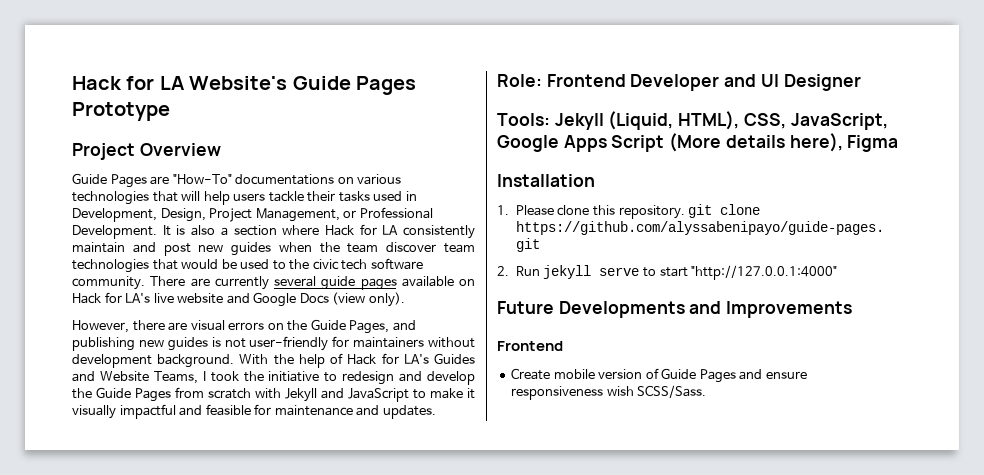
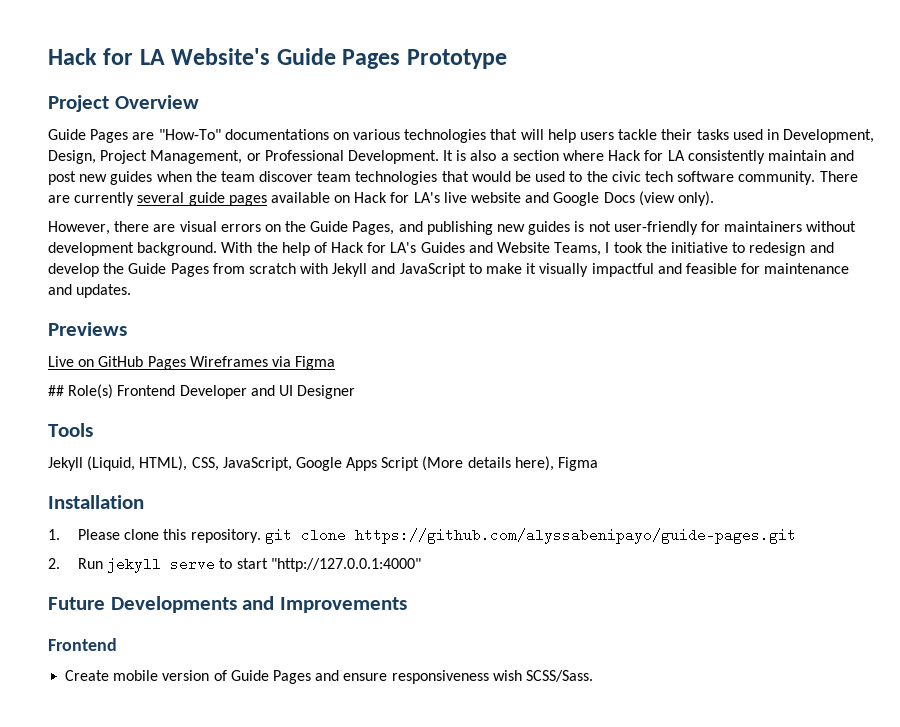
- Role: Frontend Developer and UI Designer
+ Previews
+ Live on GitHub Pages Wireframes via Figma
+ ## Role(s) Frontend Developer and UI Designer
- Tools: Jekyll (Liquid, HTML), CSS, JavaScript, Google Apps Script (More details here), Figma
+ Tools
+ Jekyll (Liquid, HTML), CSS, JavaScript, Google Apps Script (More details here), Figma

